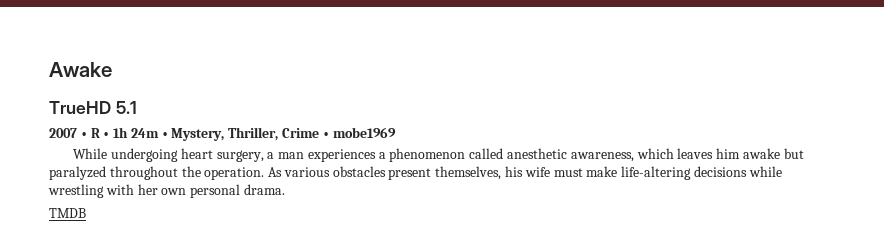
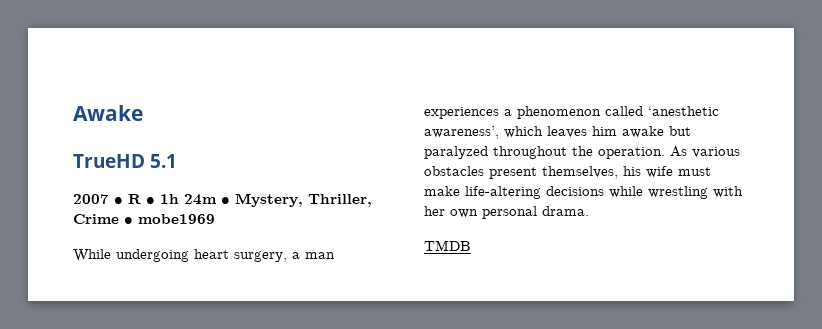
- While undergoing heart surgery, a man experiences a phenomenon called anesthetic awareness, which leaves him awake but paralyzed throughout the operation.
+ While undergoing heart surgery, a man experiences a phenomenon called ‘anesthetic awareness’, which leaves him awake but paralyzed throughout the operation.

